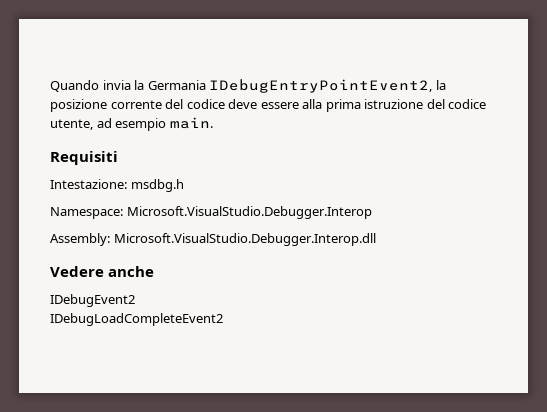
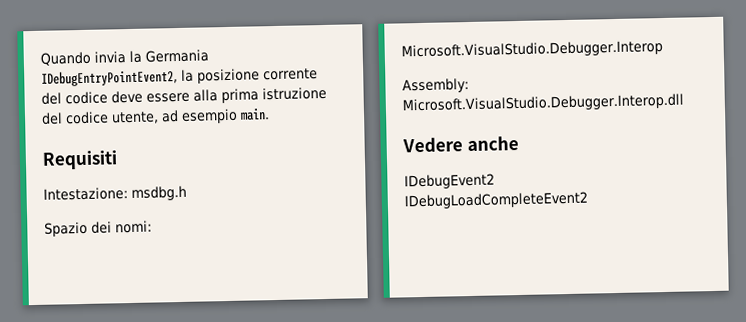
- Namespace: Microsoft.VisualStudio.Debugger.Interop
+ Spazio dei nomi: Microsoft.VisualStudio.Debugger.Interop

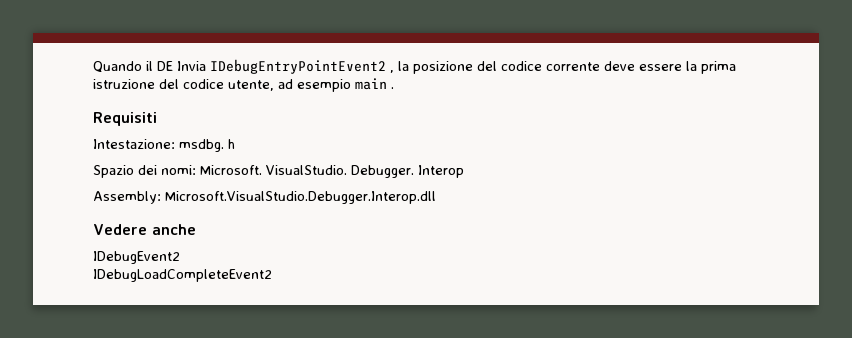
- Quando invia la Germania IDebugEntryPointEvent2, la posizione corrente del codice deve essere alla prima istruzione del codice utente, ad esempio main.
+ Quando il DE Invia IDebugEntryPointEvent2 , la posizione del codice corrente deve essere la prima istruzione del codice utente, ad esempio main .
- Intestazione: msdbg.h
+ Intestazione: msdbg. h
- Spazio dei nomi: Microsoft.VisualStudio.Debugger.Interop
+ Spazio dei nomi: Microsoft. VisualStudio. Debugger. Interop

